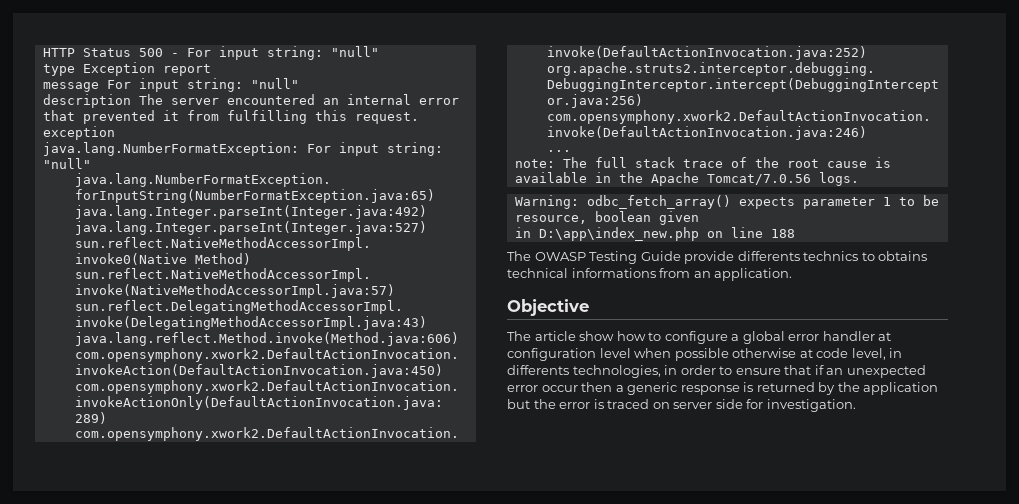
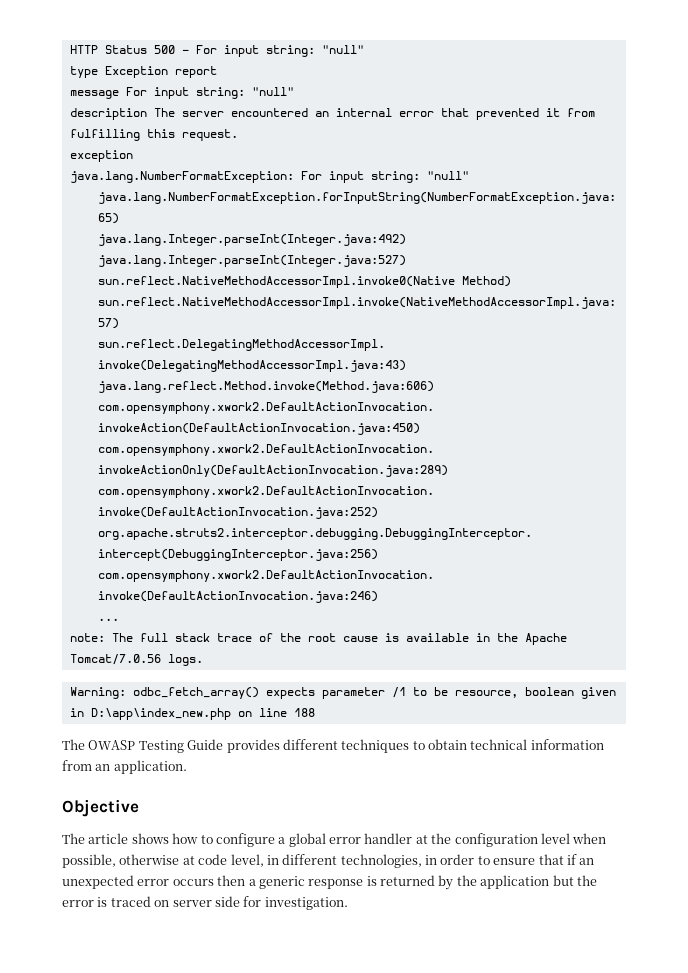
- Warning: odbc_fetch_array() expects parameter 1 to be resource, boolean given
+ Warning: odbc_fetch_array() expects parameter /1 to be resource, boolean given
- The OWASP Testing Guide provide differents technics to obtains technical informations from an application.
+ The OWASP Testing Guide provides different techniques to obtain technical information from an application.
- The article show how to configure a global error handler at configuration level when possible otherwise at code level, in differents technologies, in order to ensure that if an unexpected error occur then a generic response is returned by the application but the error is traced on server side for investigation.
+ The article shows how to configure a global error handler at the configuration level when possible, otherwise at code level, in different technologies, in order to ensure that if an unexpected error occurs then a generic response is returned by the application but the error is traced on server side for investigation.

